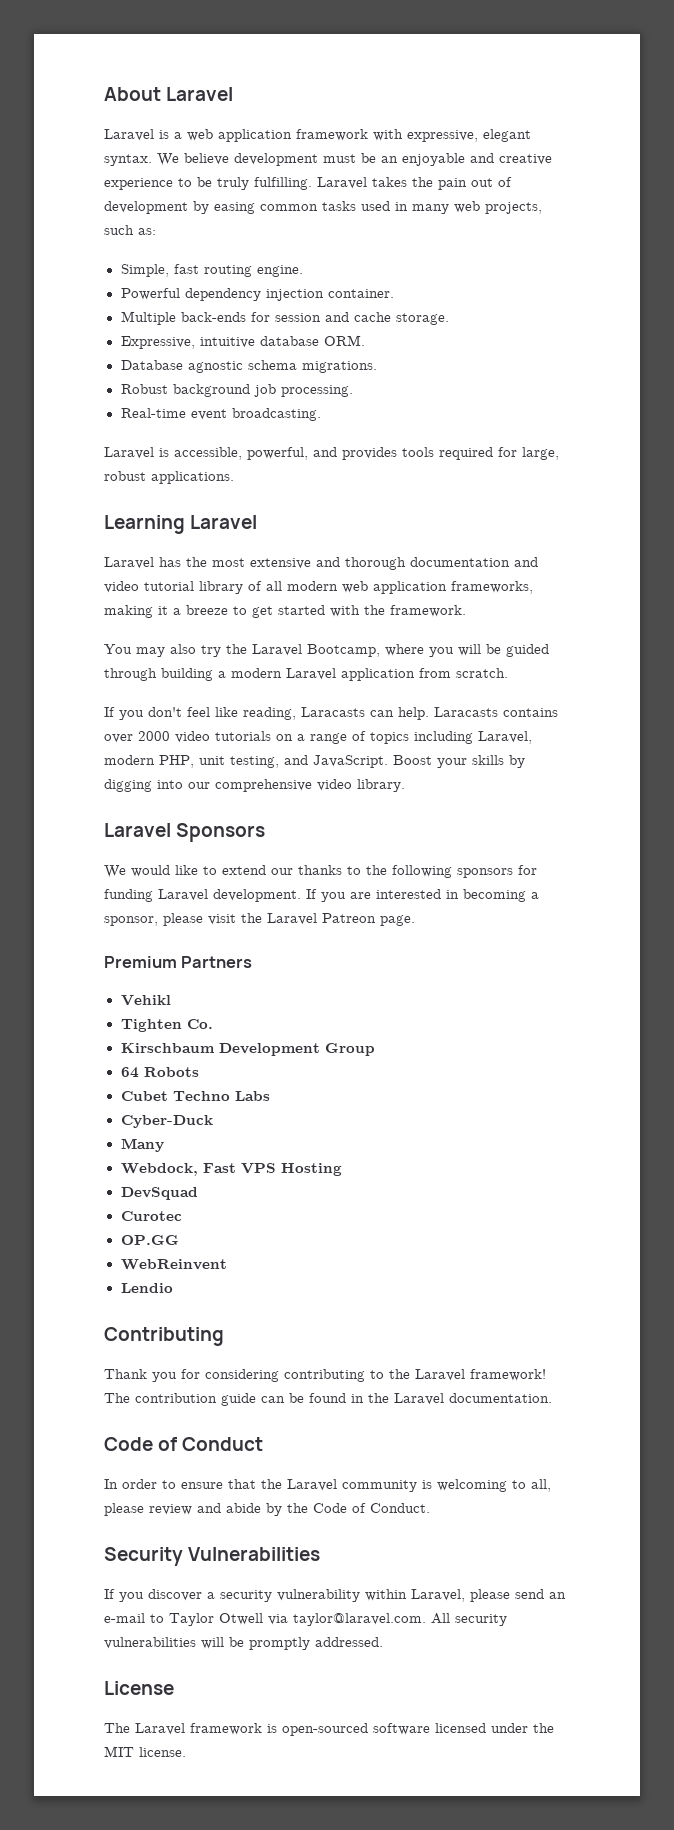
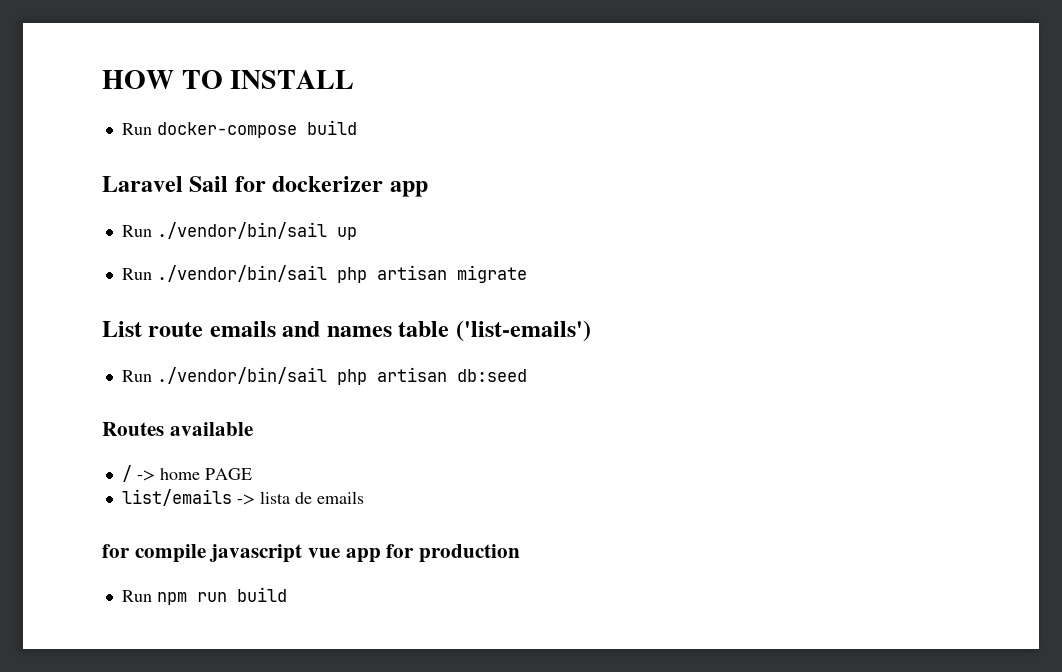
- About Laravel
- Laravel is a web application framework with expressive, elegant syntax. We believe development must be an enjoyable and creative experience to be truly fulfilling. Laravel takes the pain out of development by easing common tasks used in many web projects, such as:
- Simple, fast routing engine.
- Powerful dependency injection container.
- Multiple back-ends for session and cache storage.
- Expressive, intuitive database ORM.
- Database agnostic schema migrations.
- Robust background job processing.
- Real-time event broadcasting.
- Laravel is accessible, powerful, and provides tools required for large, robust applications.
- Learning Laravel
- Laravel has the most extensive and thorough documentation and video tutorial library of all modern web application frameworks, making it a breeze to get started with the framework.
- You may also try the Laravel Bootcamp, where you will be guided through building a modern Laravel application from scratch.
- If you don't feel like reading, Laracasts can help. Laracasts contains over 2000 video tutorials on a range of topics including Laravel, modern PHP, unit testing, and JavaScript. Boost your skills by digging into our comprehensive video library.
- Laravel Sponsors
- We would like to extend our thanks to the following sponsors for funding Laravel development. If you are interested in becoming a sponsor, please visit the Laravel Patreon page.
- Premium Partners
- Vehikl
- Tighten Co.
- Kirschbaum Development Group
- 64 Robots
- Cubet Techno Labs
- Cyber-Duck
- Many
- Webdock, Fast VPS Hosting
- DevSquad
- Curotec
- OP.GG
- WebReinvent
- Lendio
- Contributing
- Thank you for considering contributing to the Laravel framework! The contribution guide can be found in the Laravel documentation.
- Code of Conduct
- In order to ensure that the Laravel community is welcoming to all, please review and abide by the Code of Conduct.
- Security Vulnerabilities
- If you discover a security vulnerability within Laravel, please send an e-mail to Taylor Otwell via taylor@laravel.com. All security vulnerabilities will be promptly addressed.
- License
- The Laravel framework is open-sourced software licensed under the MIT license.
+ HOW TO INSTALL
+ Run docker-compose build
+ Laravel Sail for dockerizer app
+ Run ./vendor/bin/sail up
+ Run ./vendor/bin/sail php artisan migrate
+ List route emails and names table ('list-emails')
+ Run ./vendor/bin/sail php artisan db:seed
+ Routes available
+ / -> home PAGE
+ list/emails -> lista de emails
+ for compile javascript vue app for production
+ Run npm run build

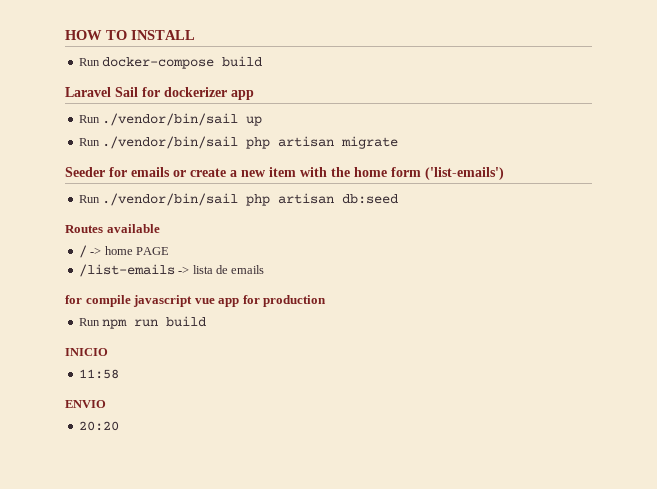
- List route emails and names table ('list-emails')
+ Seeder for emails or create a new item with the home form ('list-emails')
- list/emails -> lista de emails
+ /list-emails -> lista de emails
+ INICIO
+ 11:58
+ ENVIO
+ 20:20

